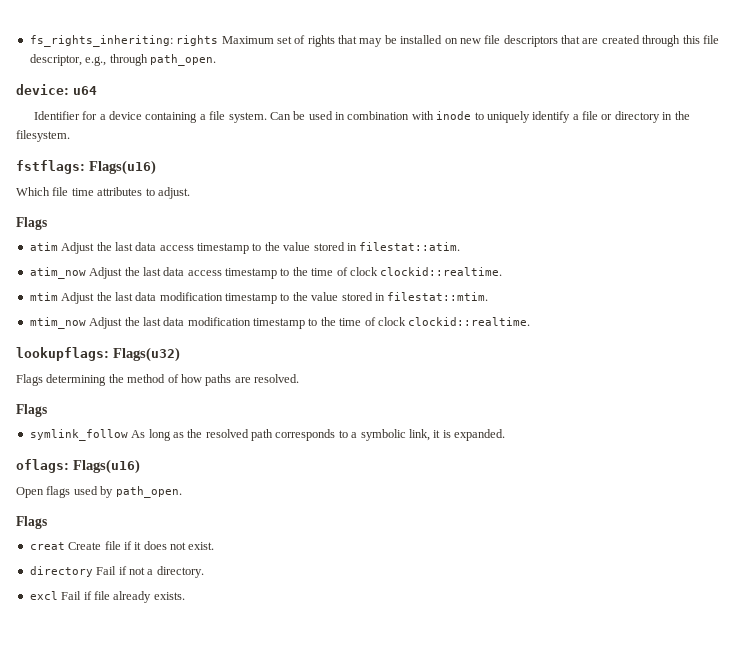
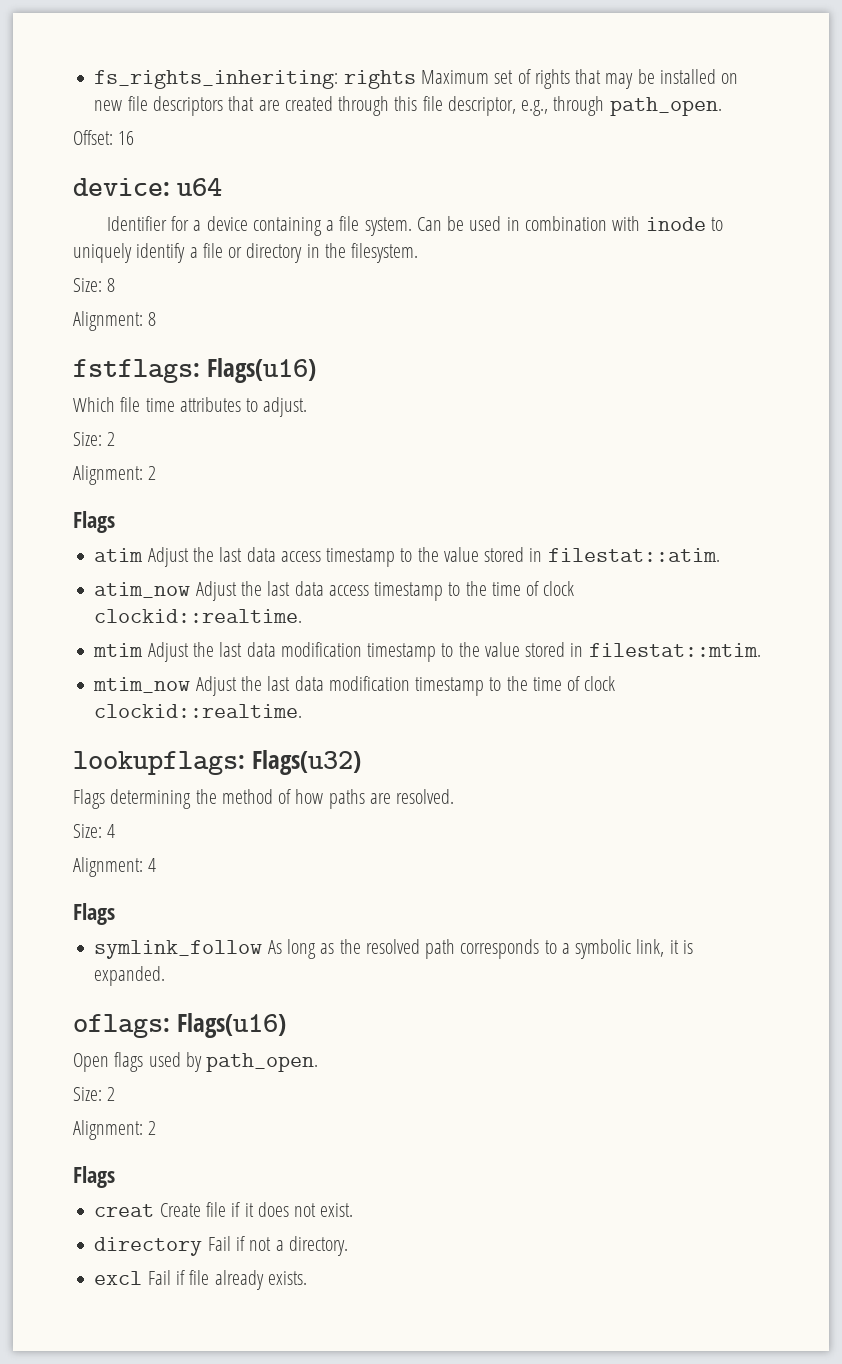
+ Offset: 16
+ Size: 8
+ Alignment: 8
  Which file time attributes to adjust.
+ Size: 2
+ Alignment: 2
+ Size: 4
+ Alignment: 4
  Open flags used by path_open.
+ Size: 2
+ Alignment: 2

